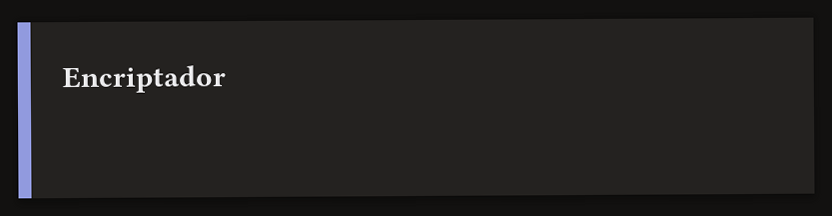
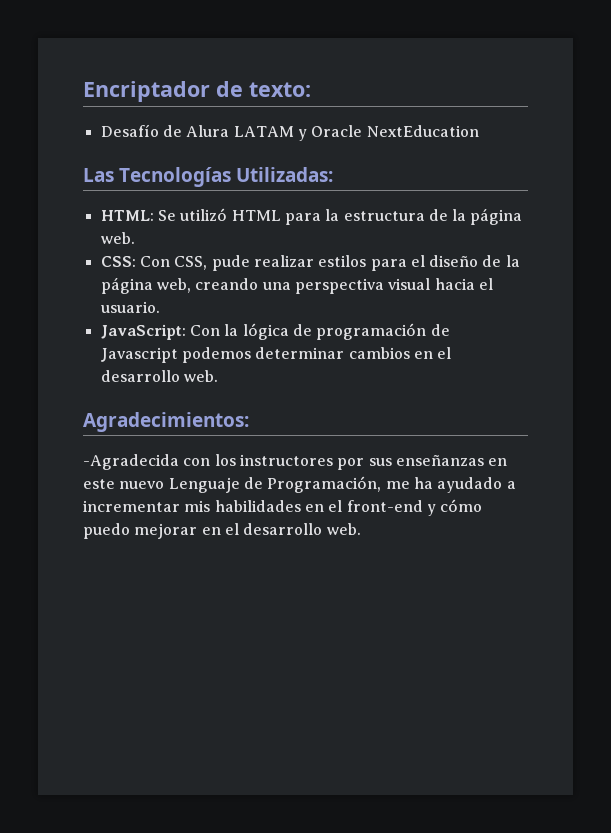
- Encriptador
+ Encriptador de texto:
+ Desafío de Alura LATAM y Oracle NextEducation
+ Las Tecnologías Utilizadas:
+ HTML: Se utilizó HTML para la estructura de la página web.
+ CSS: Con CSS, pude realizar estilos para el diseño de la página web, creando una perspectiva visual hacia el usuario.
+ JavaScript: Con la lógica de programación de Javascript podemos determinar cambios en el desarrollo web.
+ Agradecimientos:
+ -Agradecida con los instructores por sus enseñanzas en este nuevo Lenguaje de Programación, me ha ayudado a incrementar mis habilidades en el front-end y cómo puedo mejorar en el desarrollo web.

